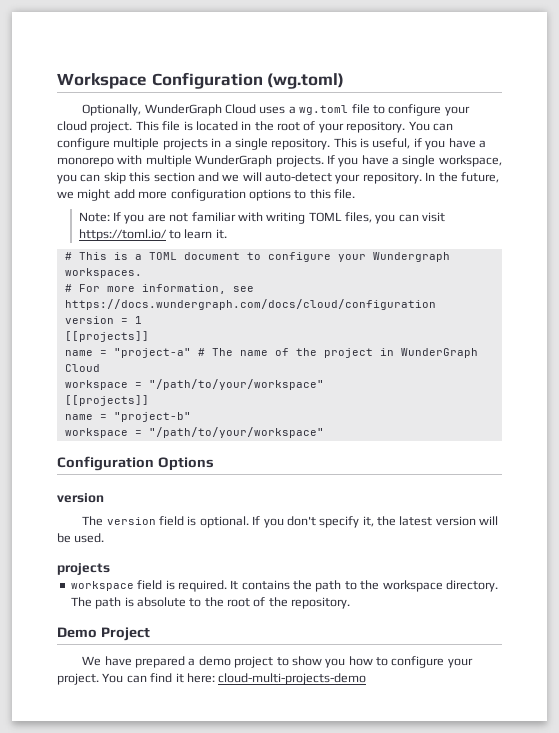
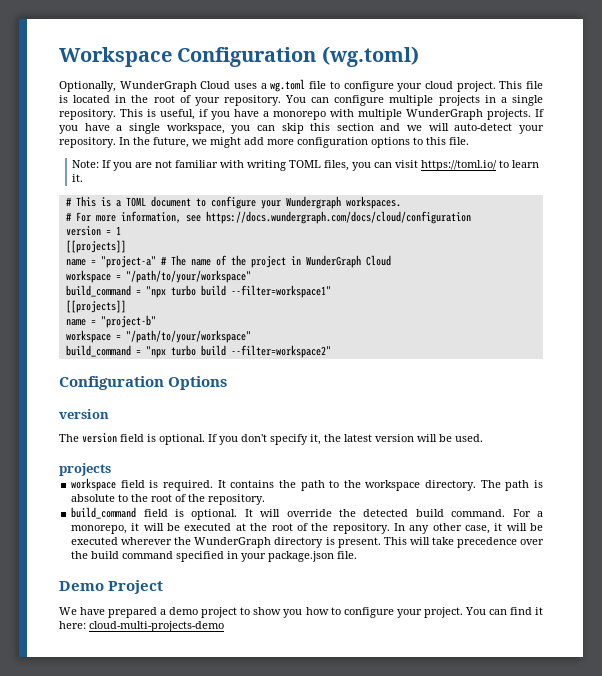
+ build_command = "npx turbo build --filter=workspace1"
+ build_command = "npx turbo build --filter=workspace2"
+ build_command field is optional. It will override the detected build command. For a monorepo, it will be executed at the root of the repository. In any other case, it will be executed wherever the WunderGraph directory is present. This will take precedence over the build command specified in your package.json file.

